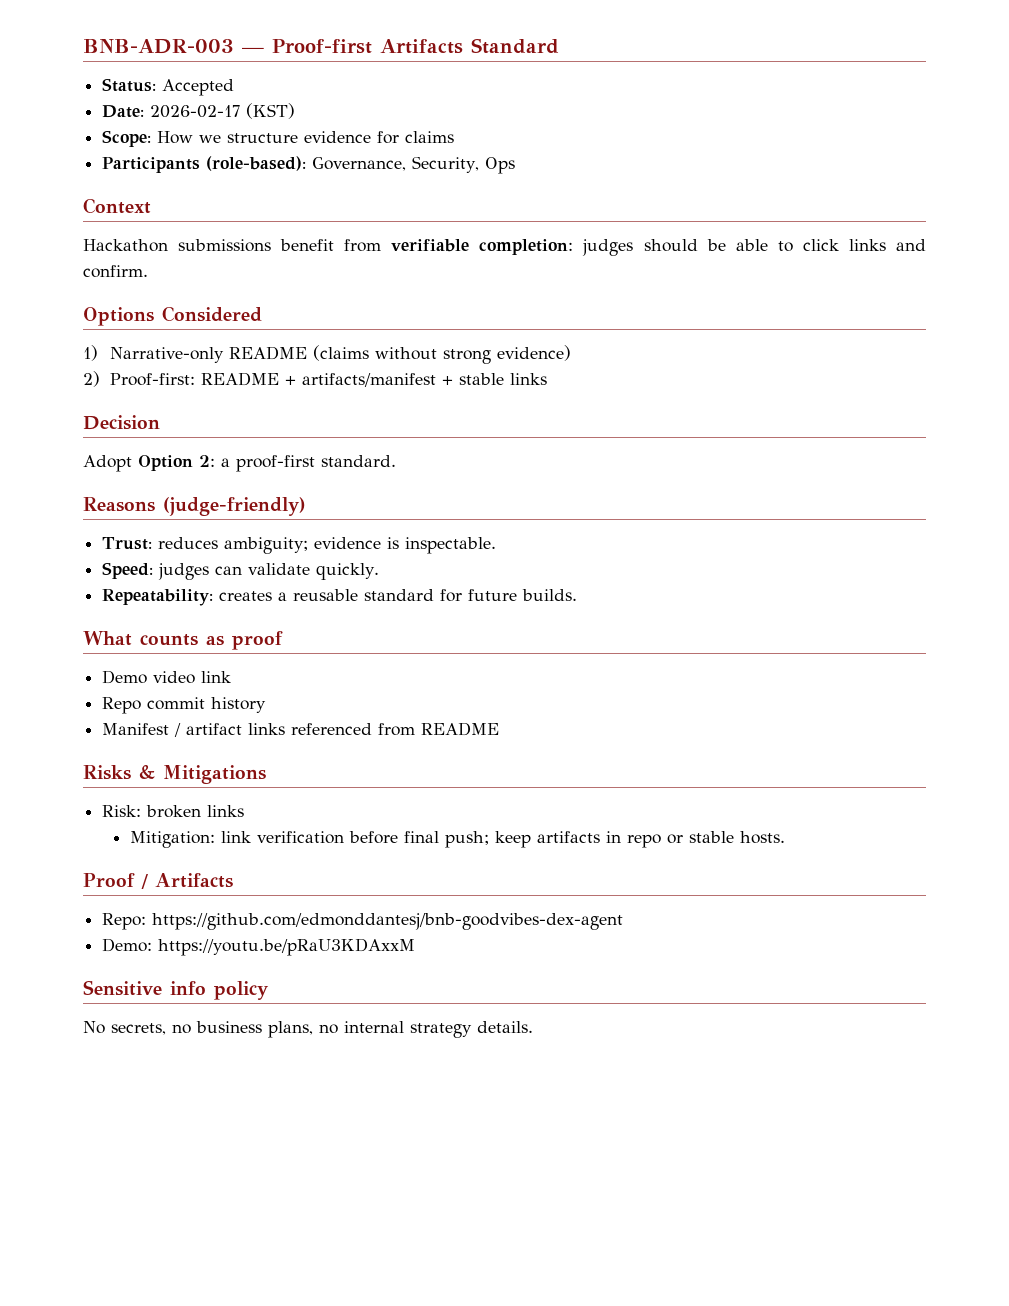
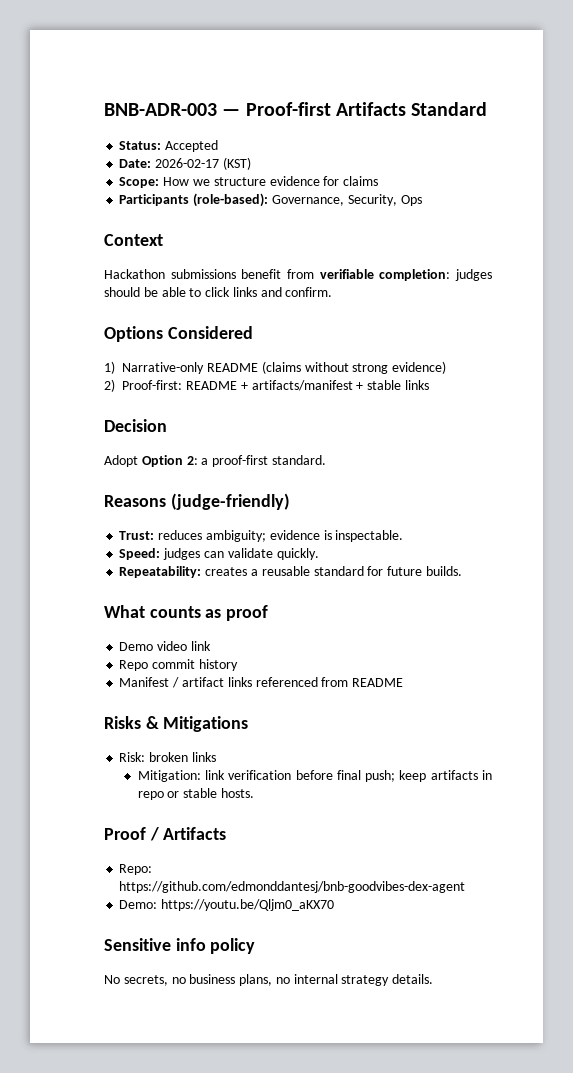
- Demo: https://youtu.be/pRaU3KDAxxM
+ Demo: https://youtu.be/Qljm0_aKX70

